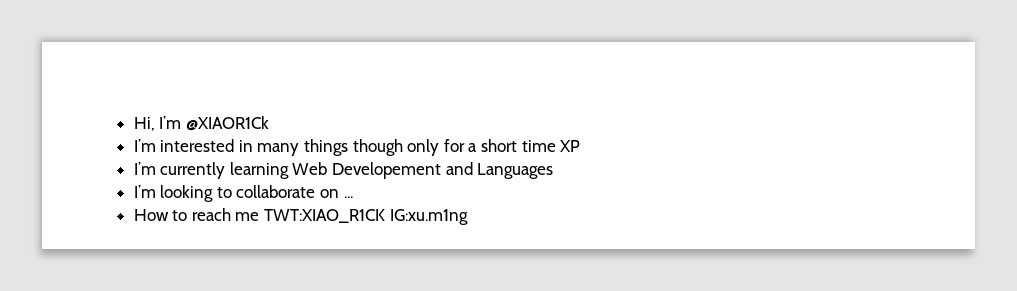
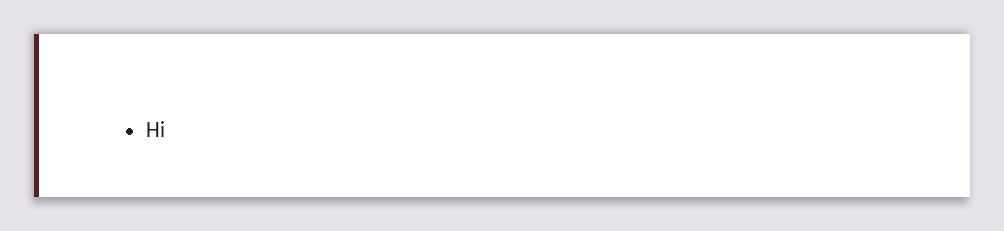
- Hi, I’m @XIAOR1Ck
- I’m interested in many things though only for a short time XP
- I’m currently learning Web Developement and Languages
- I’m looking to collaborate on ...
- How to reach me TWT:XIAO_R1CK IG:xu.m1ng
+ Hi

